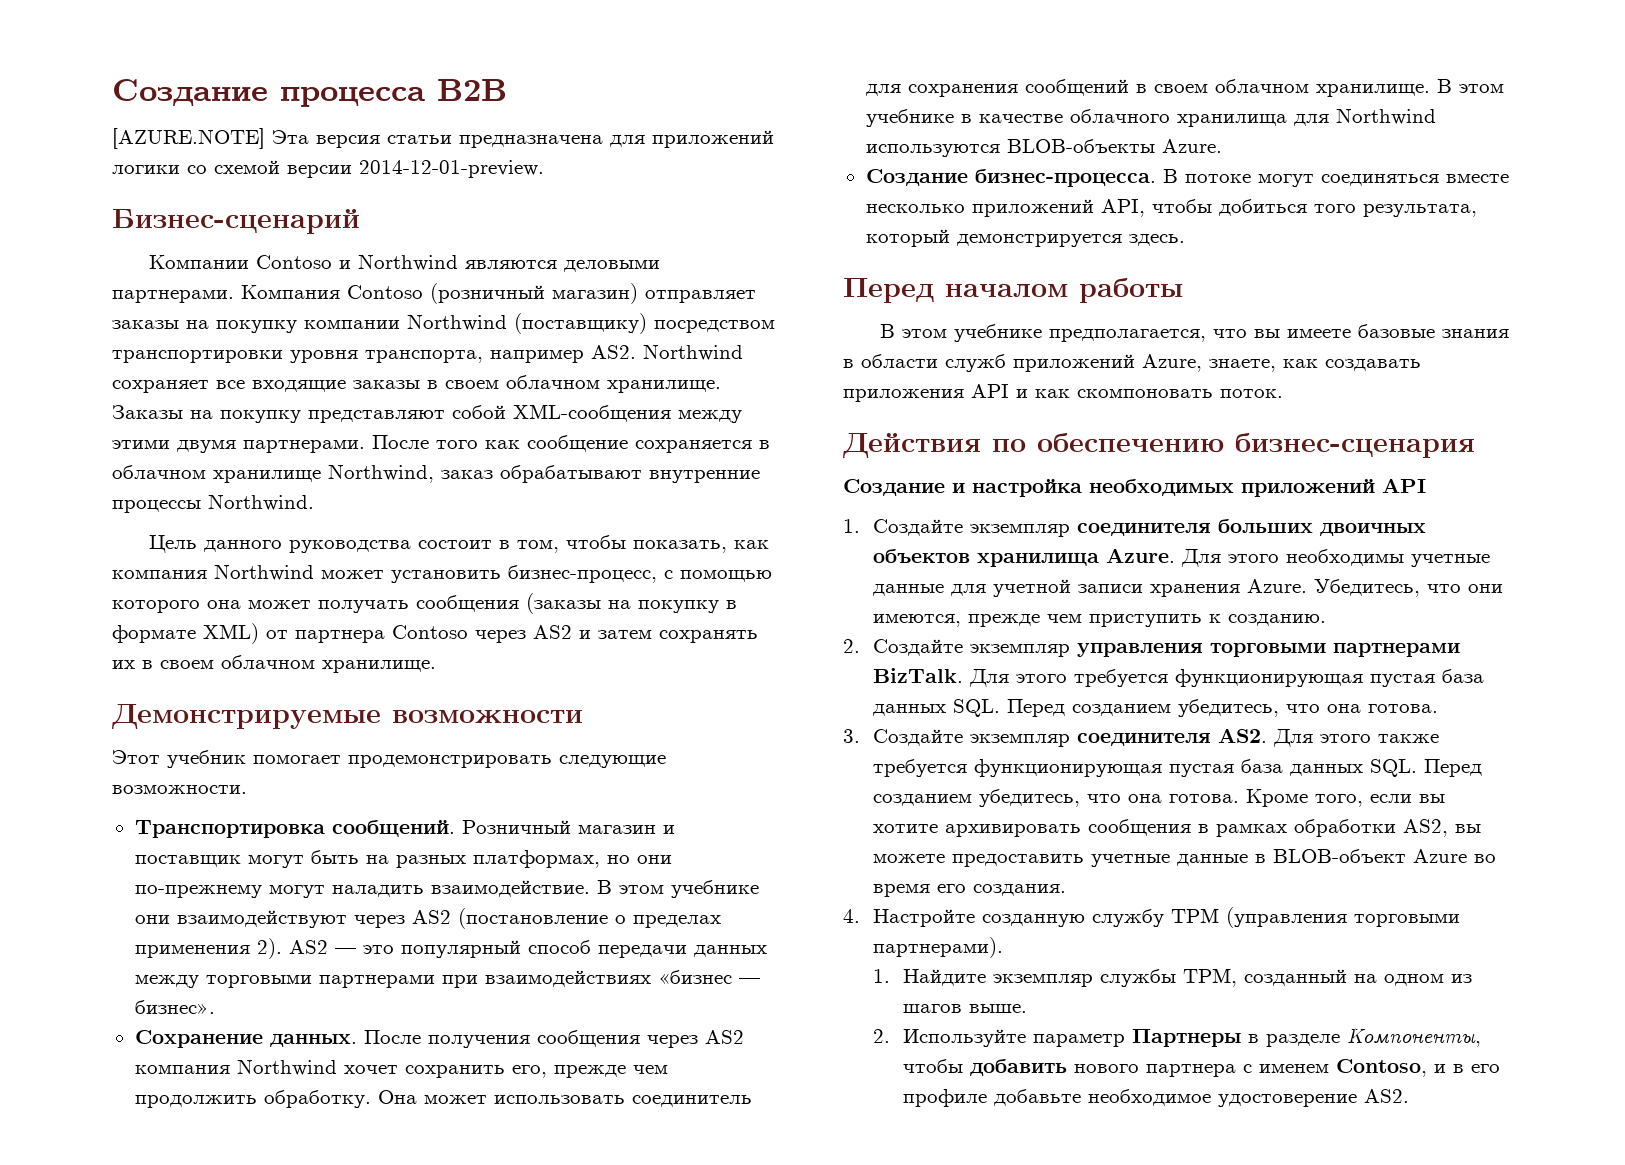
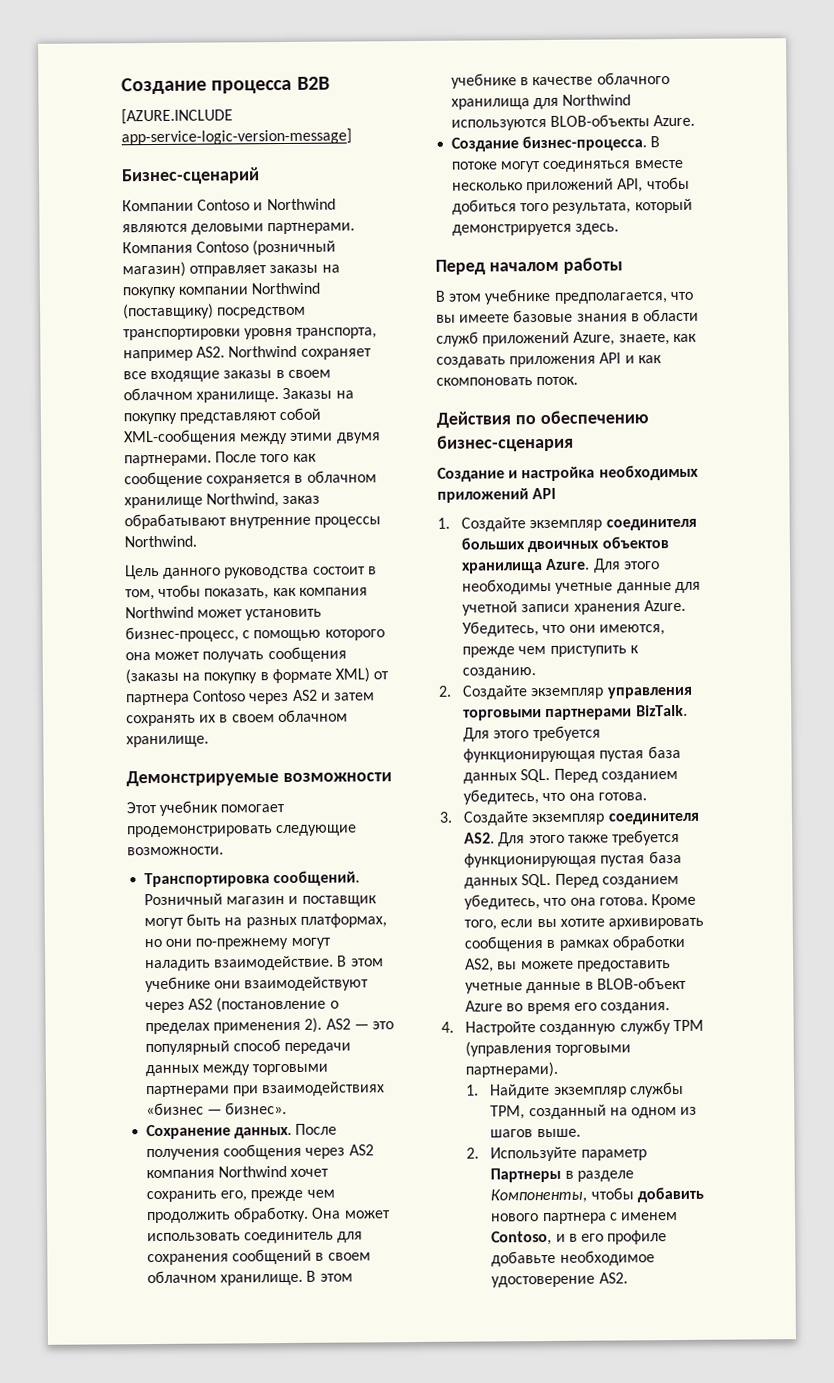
- [AZURE.NOTE] Эта версия статьи предназначена для приложений логики со схемой версии 2014-12-01-preview.
+ [AZURE.INCLUDE app-service-logic-version-message]

